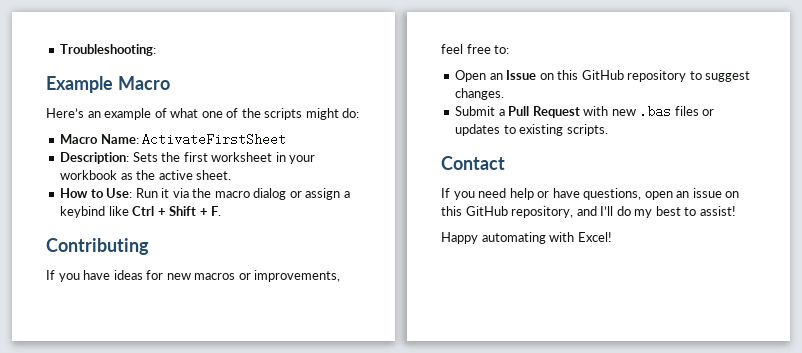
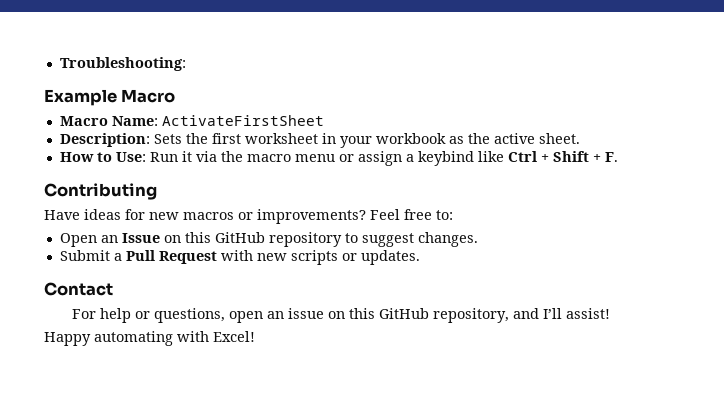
- Here’s an example of what one of the scripts might do:
- How to Use: Run it via the macro dialog or assign a keybind like Ctrl + Shift + F.
+ How to Use: Run it via the macro menu or assign a keybind like Ctrl + Shift + F.
- If you have ideas for new macros or improvements, feel free to:
+ Have ideas for new macros or improvements? Feel free to:
- Submit a Pull Request with new .bas files or updates to existing scripts.
+ Submit a Pull Request with new scripts or updates.
  Contact
- If you need help or have questions, open an issue on this GitHub repository, and I’ll do my best to assist!
+ For help or questions, open an issue on this GitHub repository, and I’ll assist!

